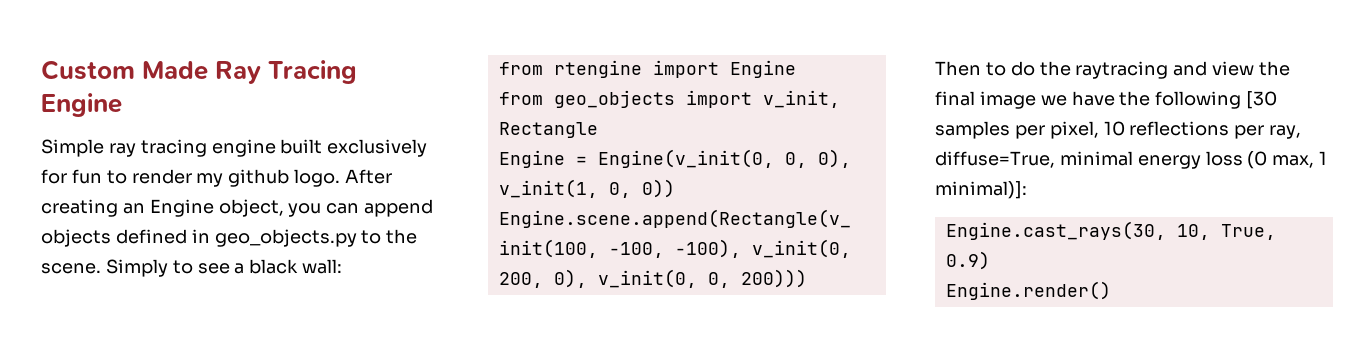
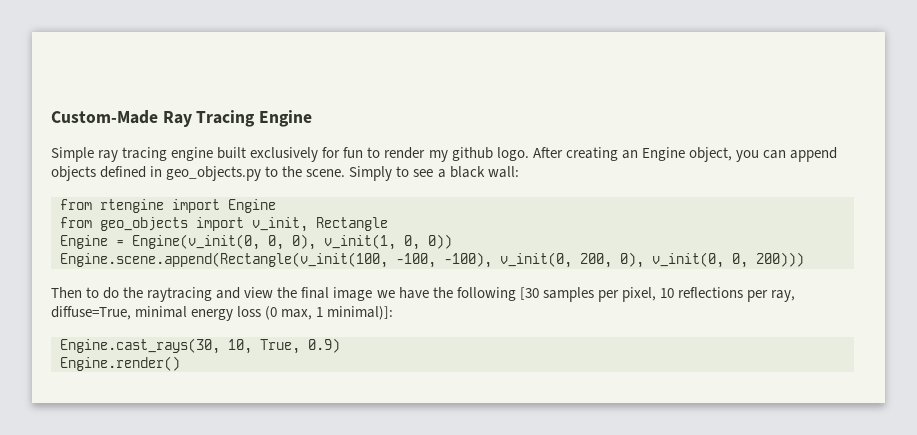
- Custom Made Ray Tracing Engine
+ Custom-Made Ray Tracing Engine

